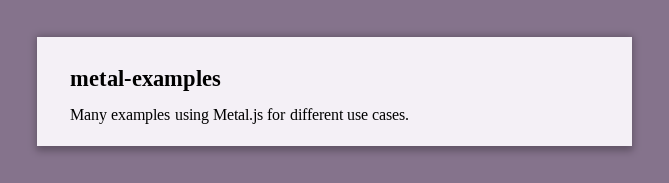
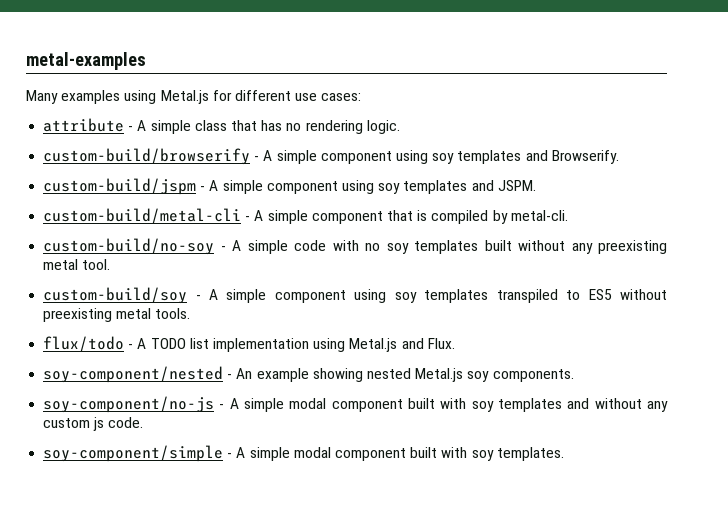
- Many examples using Metal.js for different use cases.
+ Many examples using Metal.js for different use cases:
+ attribute - A simple class that has no rendering logic.
+ custom-build/browserify - A simple component using soy templates and Browserify.
+ custom-build/jspm - A simple component using soy templates and JSPM.
+ custom-build/metal-cli - A simple component that is compiled by metal-cli.
+ custom-build/no-soy - A simple code with no soy templates built without any preexisting metal tool.
+ custom-build/soy - A simple component using soy templates transpiled to ES5 without preexisting metal tools.
+ flux/todo - A TODO list implementation using Metal.js and Flux.
+ soy-component/nested - An example showing nested Metal.js soy components.
+ soy-component/no-js - A simple modal component built with soy templates and without any custom js code.
+ soy-component/simple - A simple modal component built with soy templates.

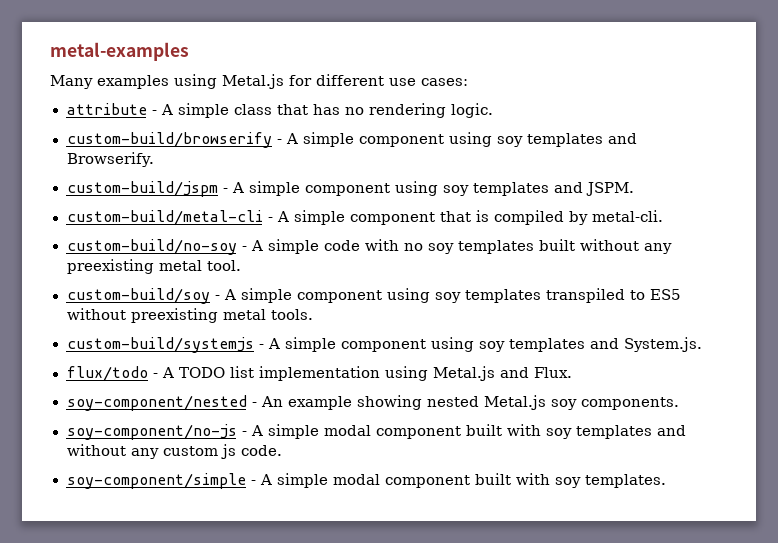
+ custom-build/systemjs - A simple component using soy templates and System.js.

